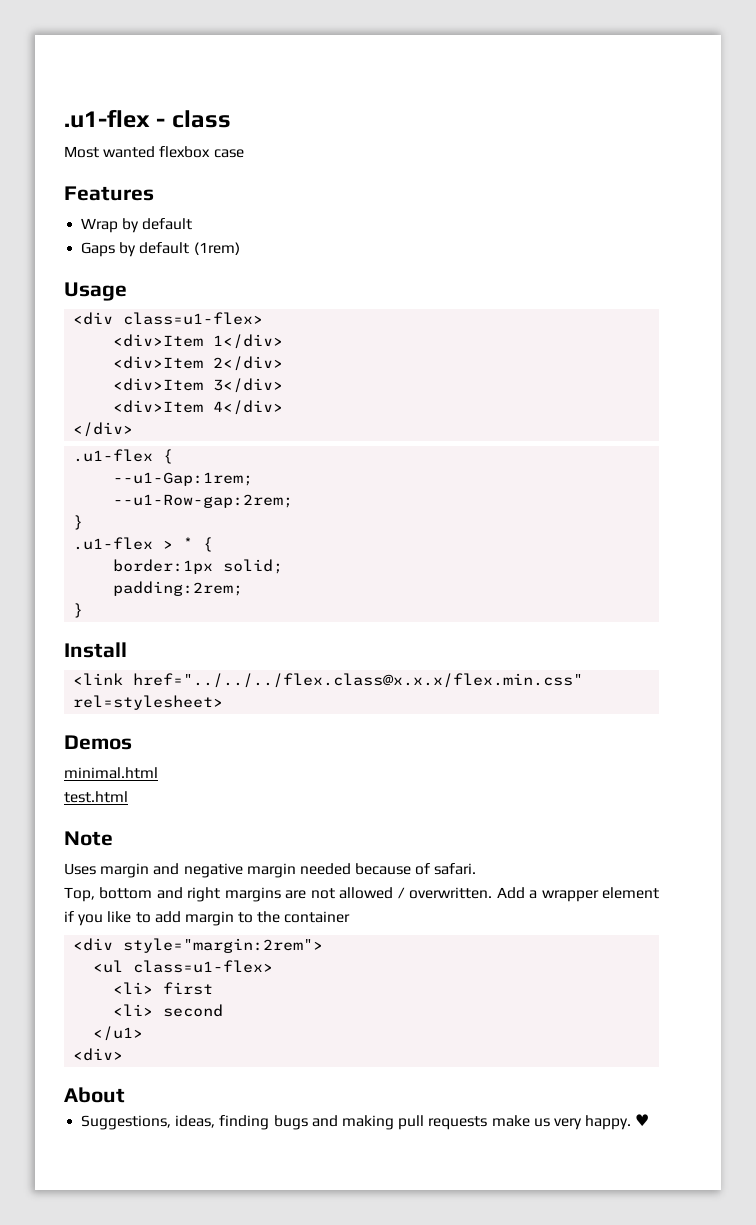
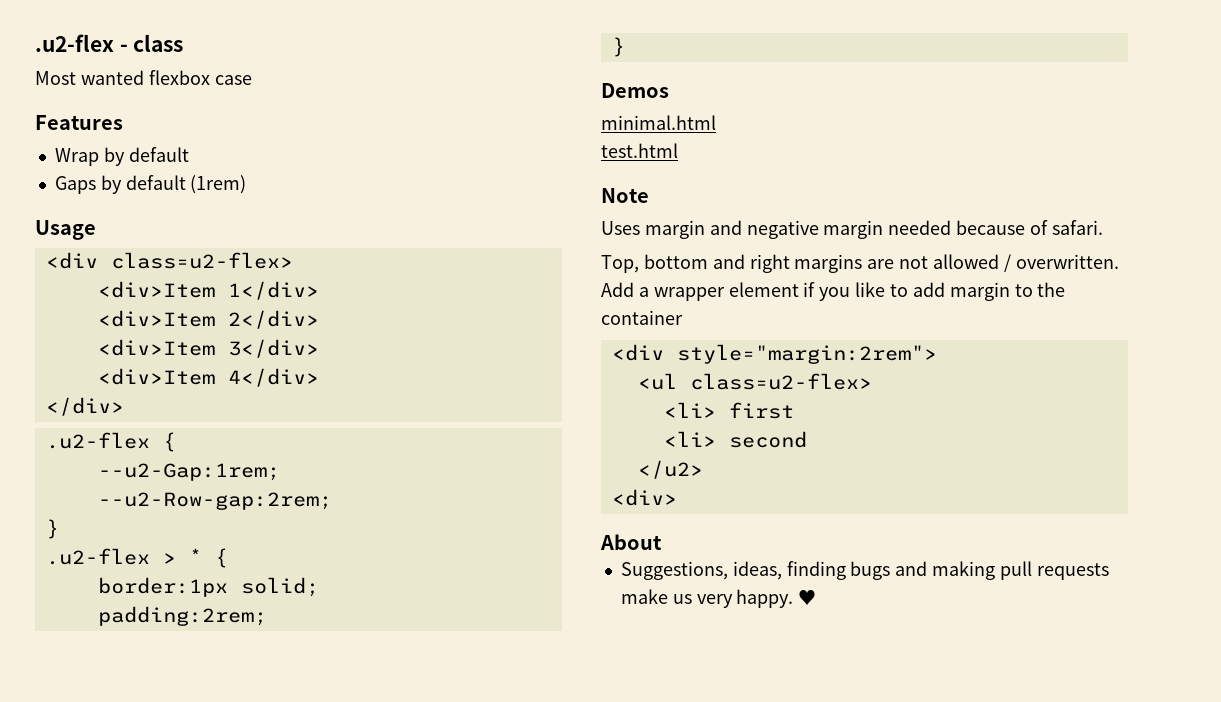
- .u1-flex - class
+ .u2-flex - class
- <div class=u1-flex>
+ <div class=u2-flex>
- .u1-flex {
- --u1-Gap:1rem;
- --u1-Row-gap:2rem;
+ .u2-flex {
+ --u2-Gap:1rem;
+ --u2-Row-gap:2rem;
  }
- .u1-flex > * {
+ .u2-flex > * {
- Install
- <link href="../../../flex.class@x.x.x/flex.min.css" rel=stylesheet>
- <ul class=u1-flex>
+ <ul class=u2-flex>
- </u1>
+ </u2>

